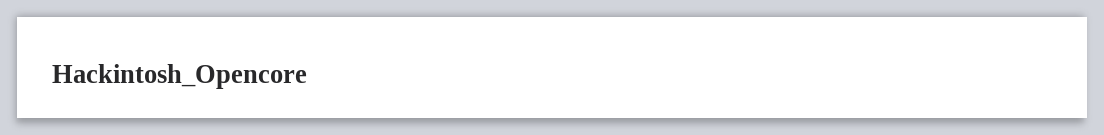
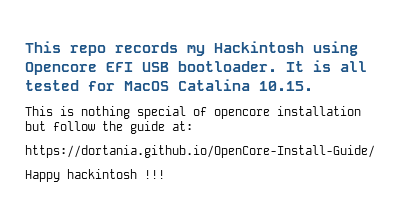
- Hackintosh_Opencore
+ This repo records my Hackintosh using Opencore EFI USB bootloader. It is all tested for MacOS Catalina 10.15.
+ This is nothing special of opencore installation but follow the guide at:
+ https://dortania.github.io/OpenCore-Install-Guide/
+ Happy hackintosh !!!

